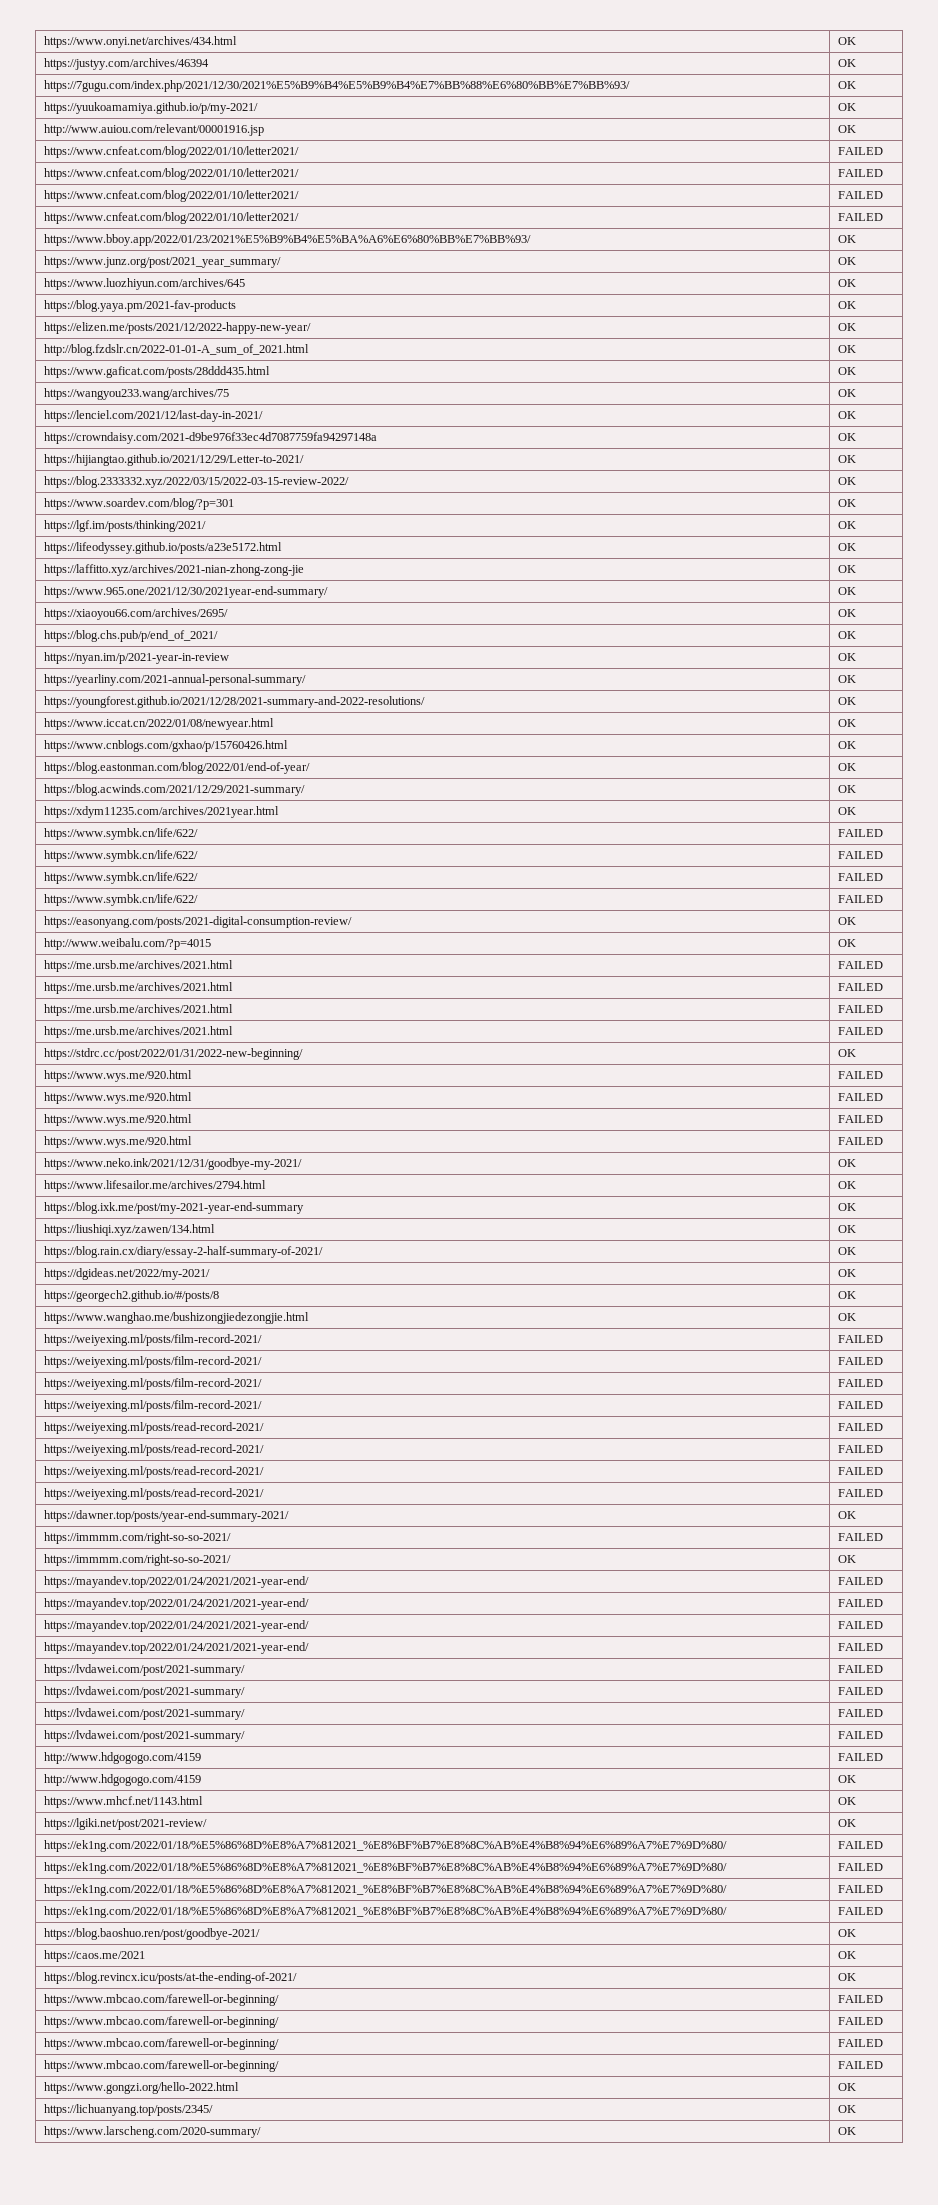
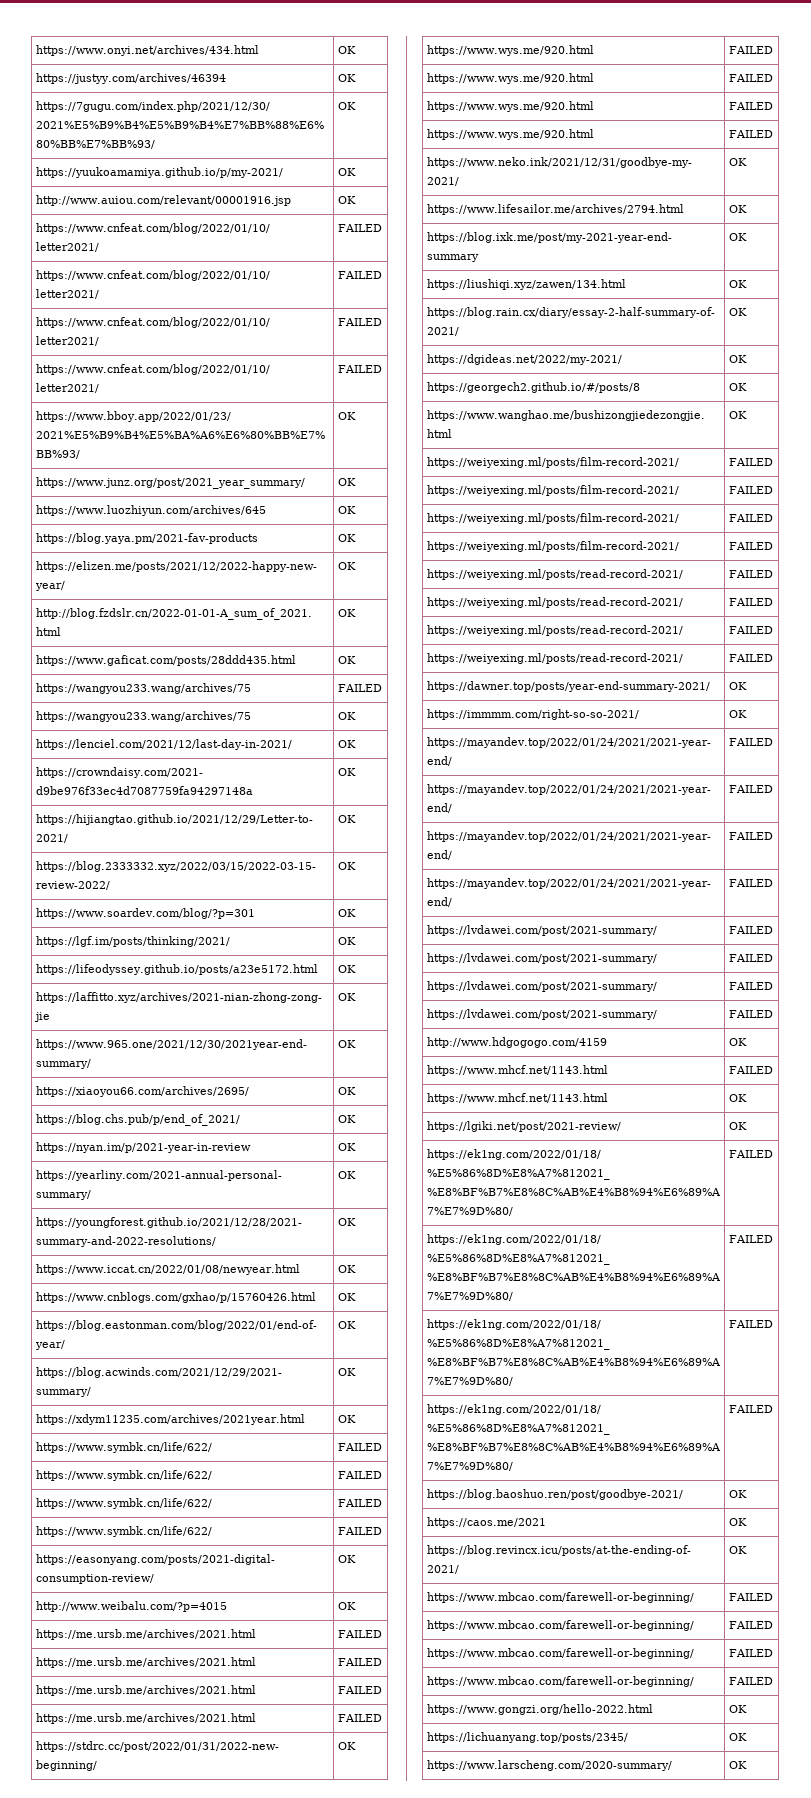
+ https://wangyou233.wang/archives/75 | FAILED
- https://immmm.com/right-so-so-2021/ | FAILED
- http://www.hdgogogo.com/4159 | FAILED
  http://www.hdgogogo.com/4159 | OK
+ https://www.mhcf.net/1143.html | FAILED

